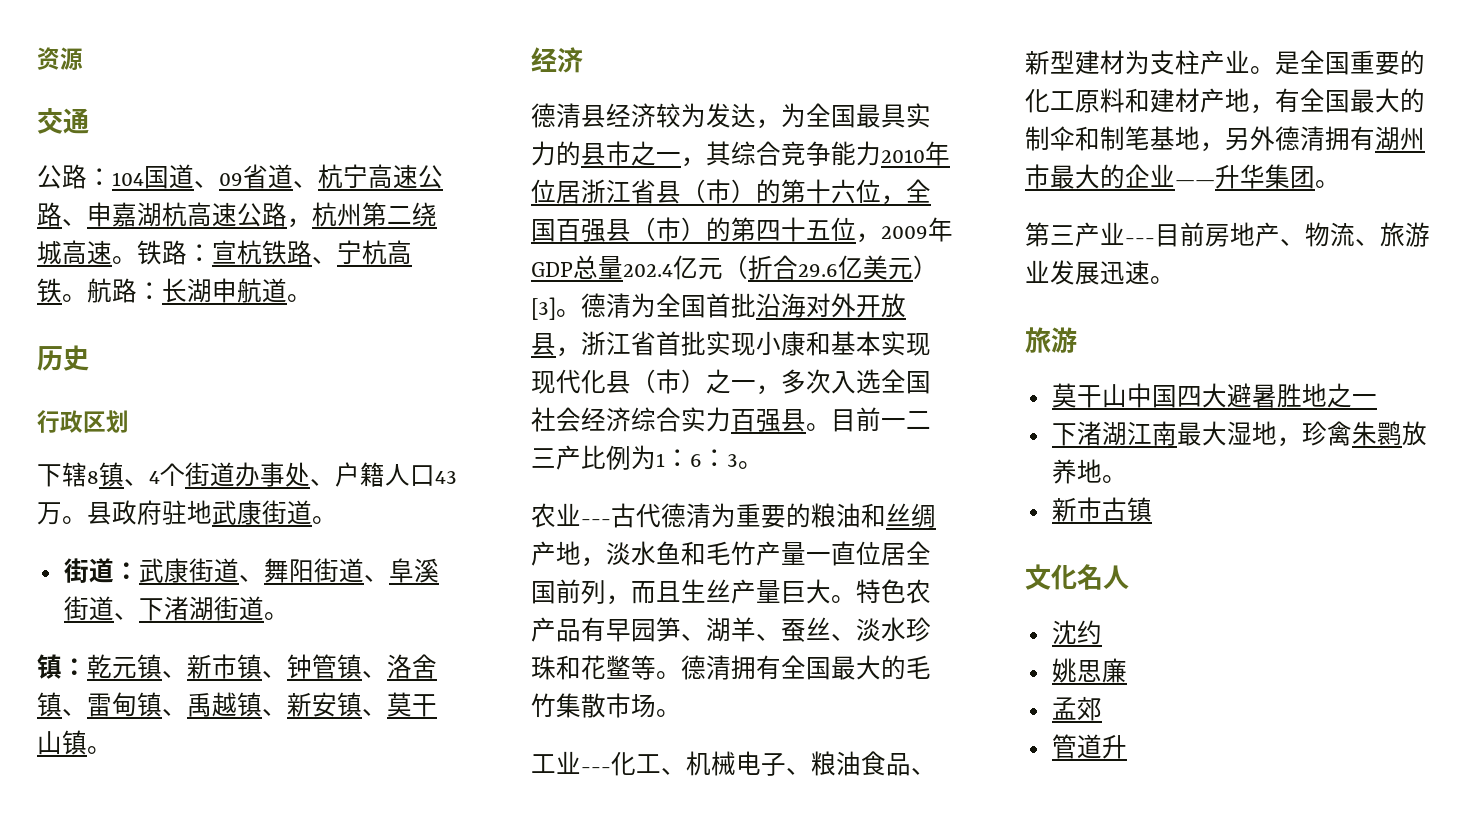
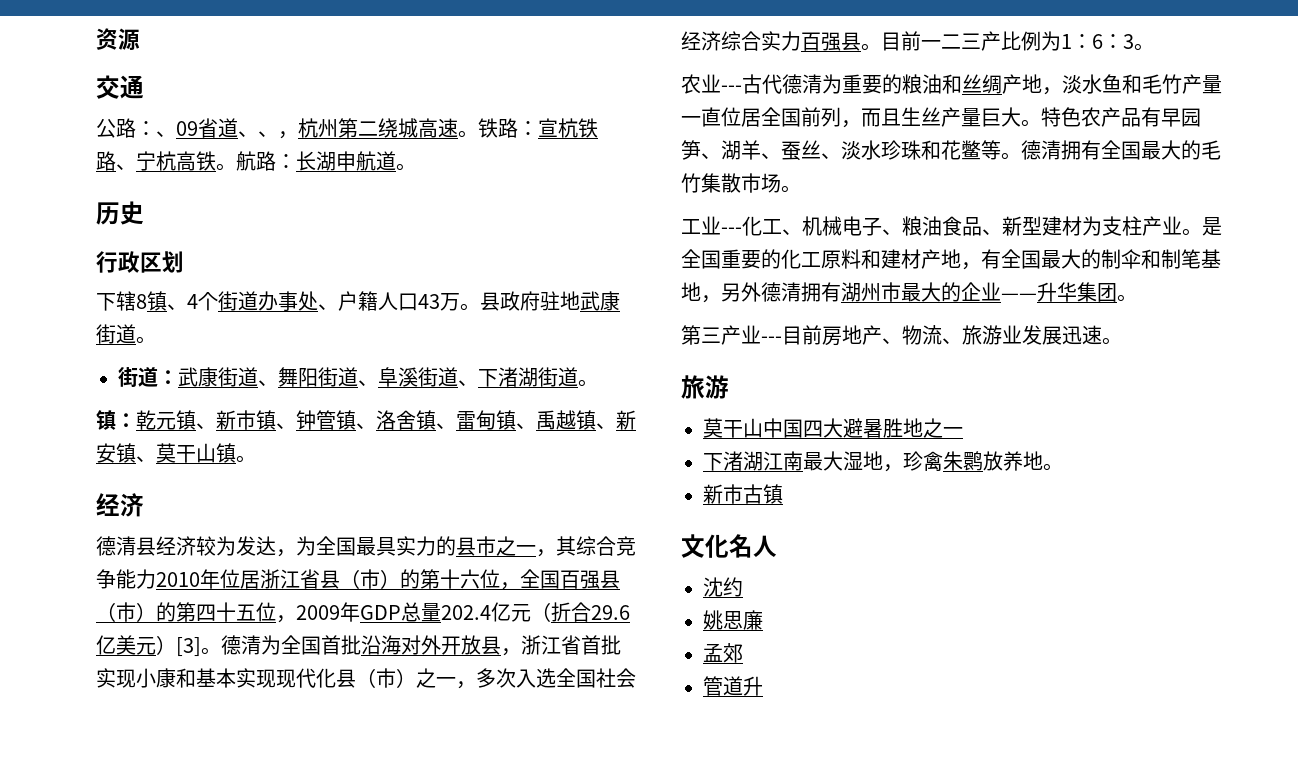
- 公路：104国道、09省道、杭宁高速公路、申嘉湖杭高速公路，杭州第二绕城高速。
+ 公路：、09省道、、，杭州第二绕城高速。

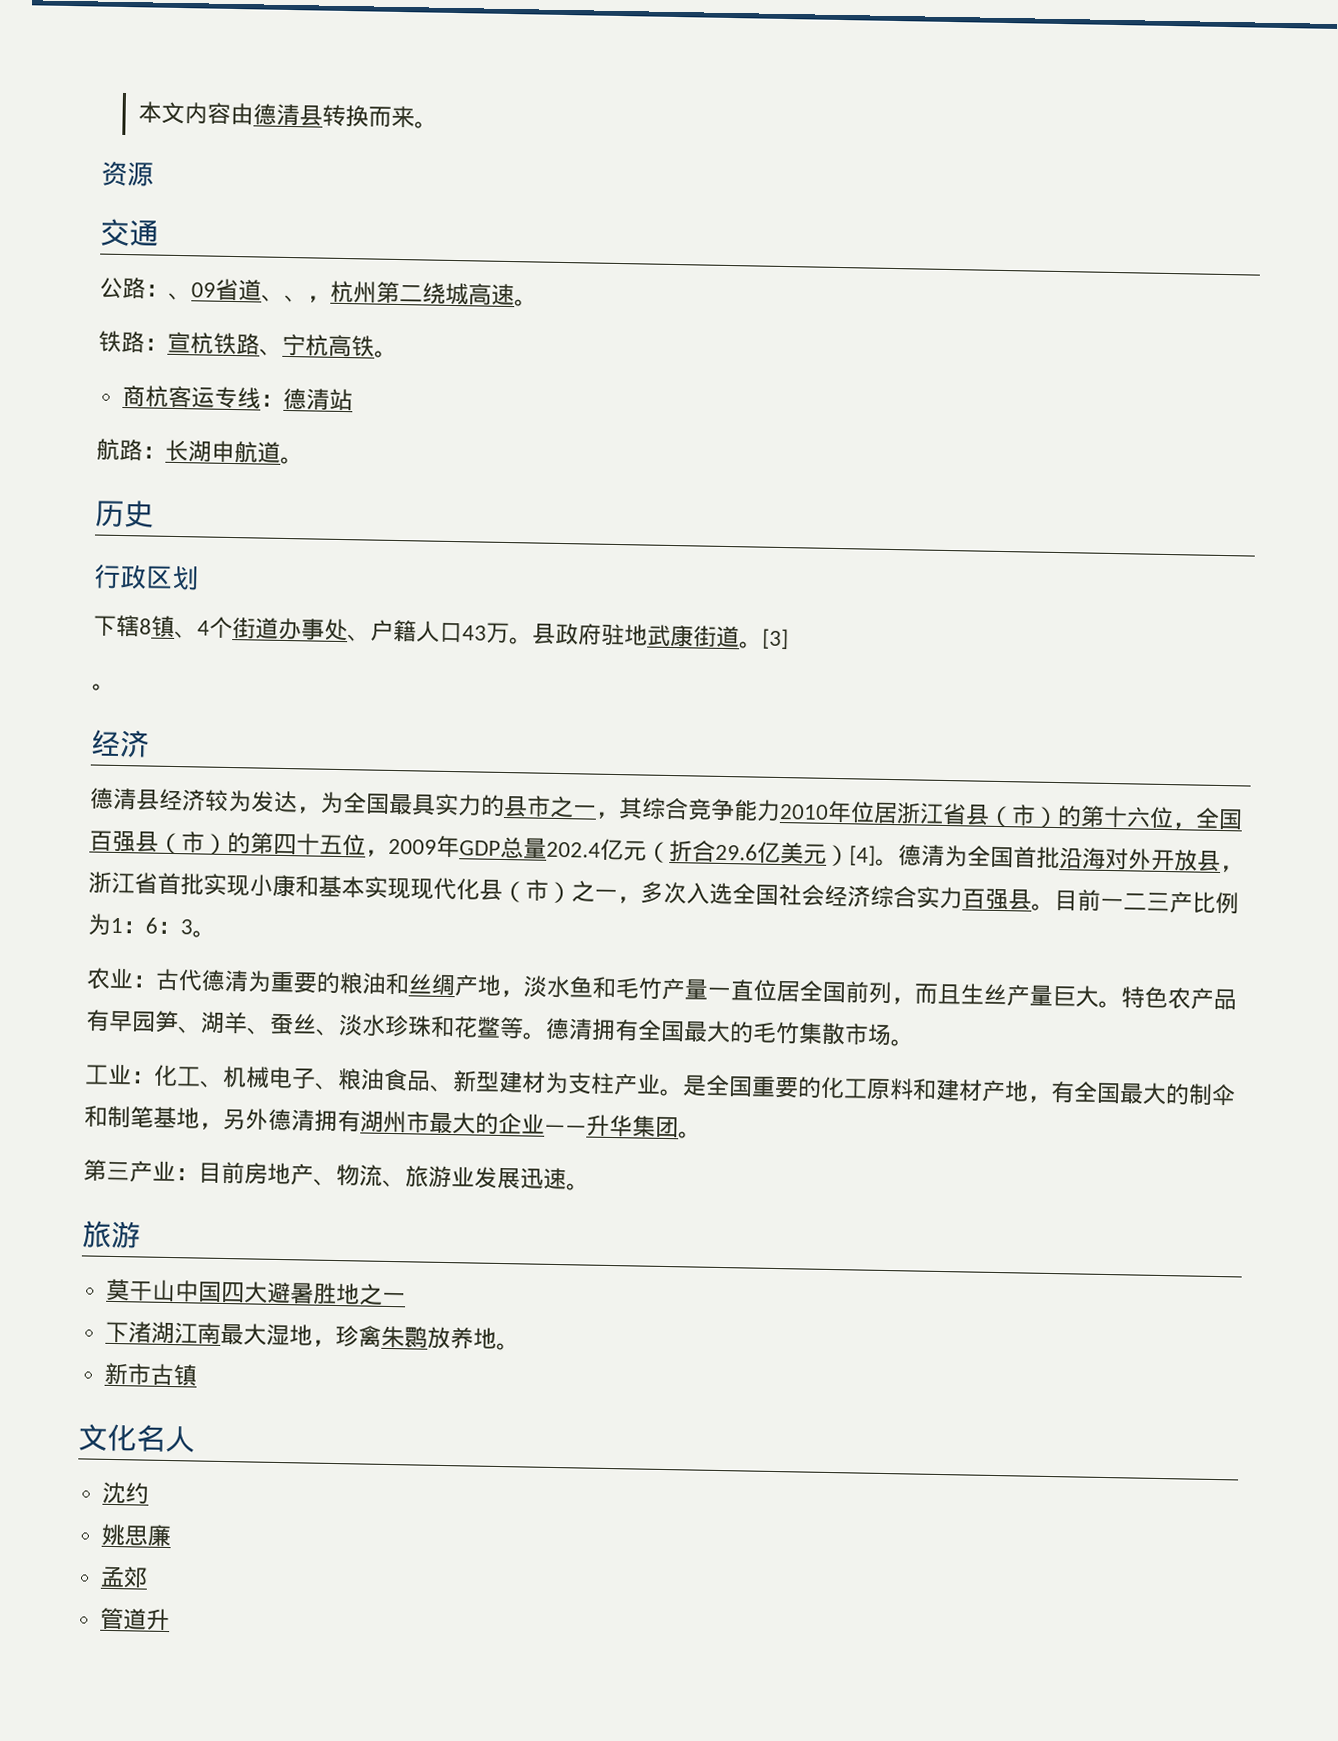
+ 本文内容由德清县转换而来。
- 公路：、09省道、、，杭州第二绕城高速。铁路：宣杭铁路、宁杭高铁。航路：长湖申航道。
+ 公路：、09省道、、，杭州第二绕城高速。
+ 铁路：宣杭铁路、宁杭高铁。
+ 商杭客运专线：德清站
+ 航路：长湖申航道。
- 县政府驻地武康街道。
- 街道：武康街道、舞阳街道、阜溪街道、下渚湖街道。
- 镇：乾元镇、新市镇、钟管镇、洛舍镇、雷甸镇、禹越镇、新安镇、莫干山镇。
+ 县政府驻地武康街道。[3]
+ 。
- 德清县经济较为发达，为全国最具实力的县市之一，其综合竞争能力2010年位居浙江省县（市）的第十六位，全国百强县（市）的第四十五位，2009年GDP总量202.4亿元（折合29.6亿美元）[3]。
+ 德清县经济较为发达，为全国最具实力的县市之一，其综合竞争能力2010年位居浙江省县（市）的第十六位，全国百强县（市）的第四十五位，2009年GDP总量202.4亿元（折合29.6亿美元）[4]。
- 农业---古代德清为重要的粮油和丝绸产地，淡水鱼和毛竹产量一直位居全国前列，而且生丝产量巨大。
+ 农业：古代德清为重要的粮油和丝绸产地，淡水鱼和毛竹产量一直位居全国前列，而且生丝产量巨大。
- 工业---化工、机械电子、粮油食品、新型建材为支柱产业。
+ 工业：化工、机械电子、粮油食品、新型建材为支柱产业。
- 第三产业---目前房地产、物流、旅游业发展迅速。
+ 第三产业：目前房地产、物流、旅游业发展迅速。

